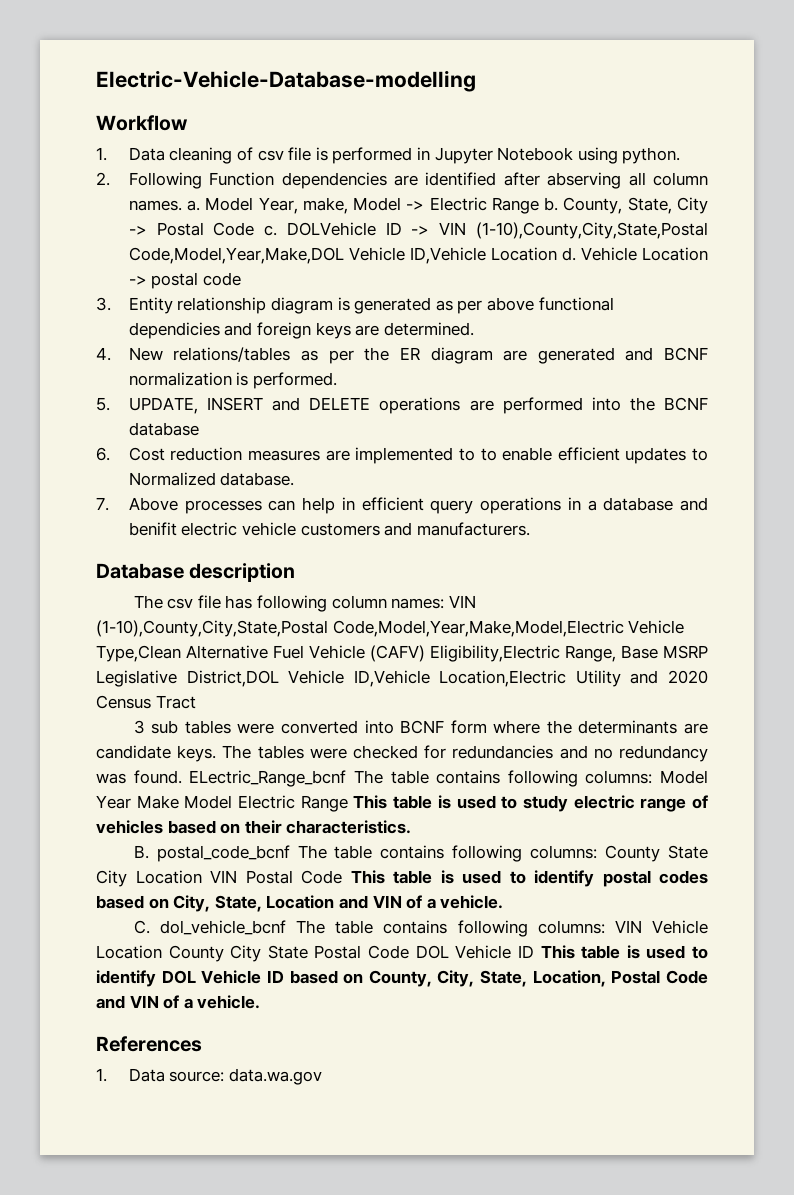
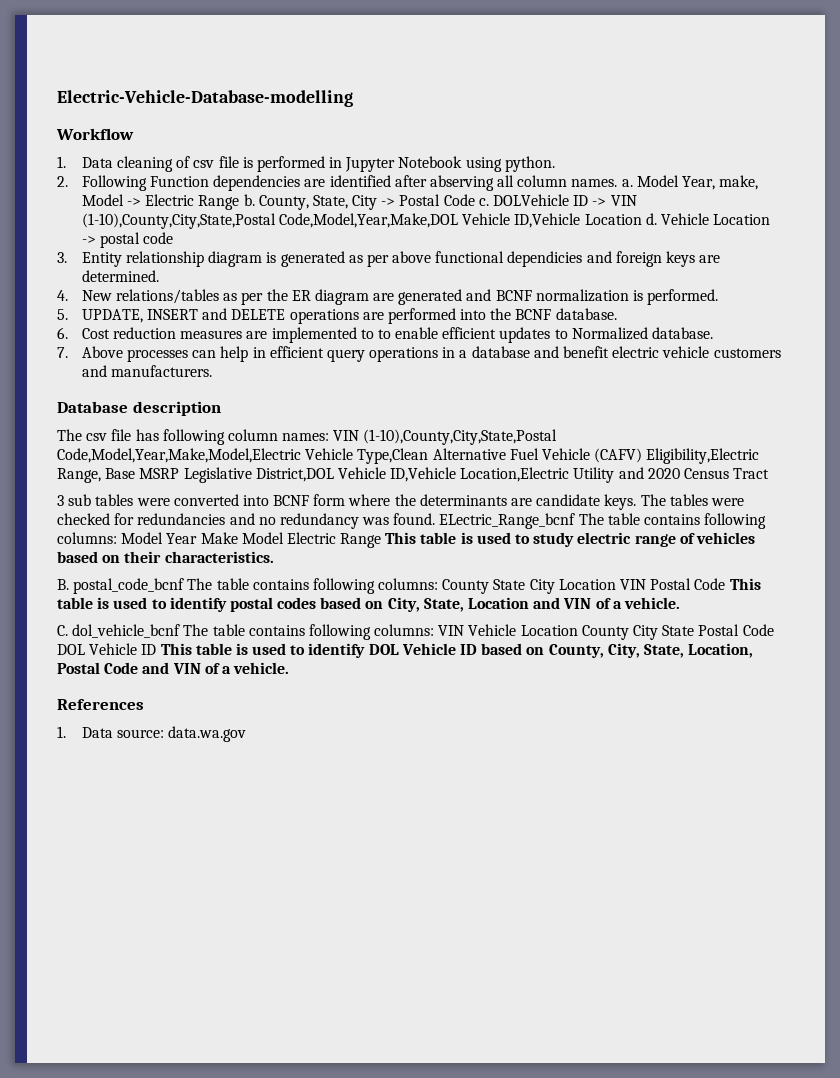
- 5. UPDATE, INSERT and DELETE operations are performed into the BCNF database
+ 5. UPDATE, INSERT and DELETE operations are performed into the BCNF database.
- 7. Above processes can help in efficient query operations in a database and benifit electric vehicle customers and manufacturers.
+ 7. Above processes can help in efficient query operations in a database and benefit electric vehicle customers and manufacturers.

